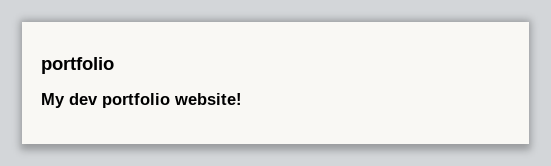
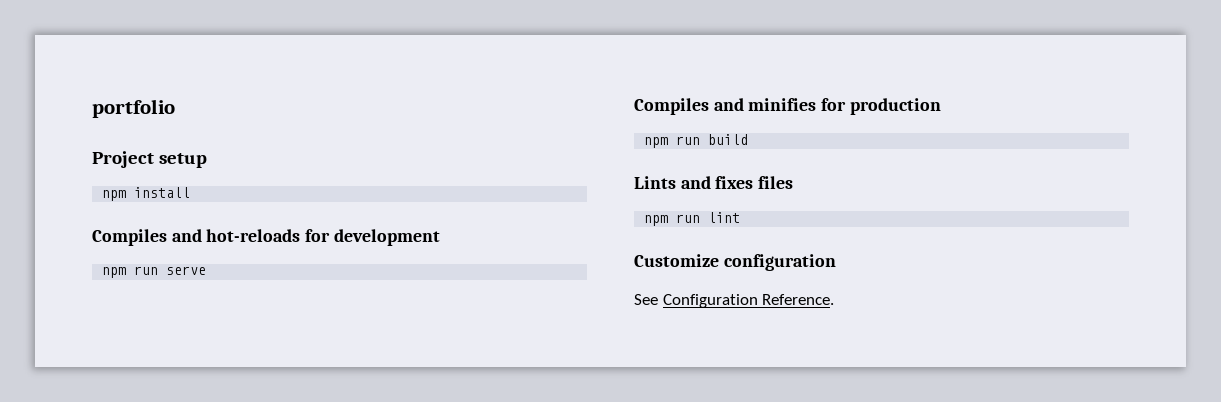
- My dev portfolio website!
+ Project setup
+ npm install
+ Compiles and hot-reloads for development
+ npm run serve
+ Compiles and minifies for production
+ npm run build
+ Lints and fixes files
+ npm run lint
+ Customize configuration
+ See Configuration Reference.

